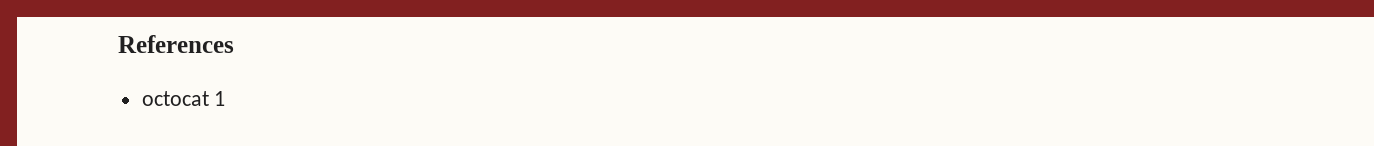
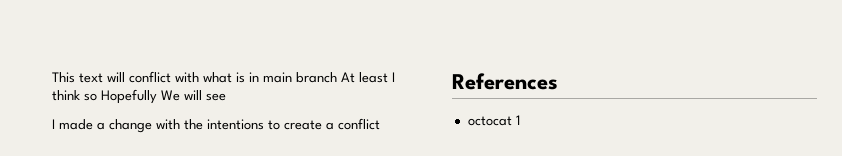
+ This text will conflict with what is in main branch At least I think so Hopefully We will see
+ I made a change with the intentions to create a conflict

